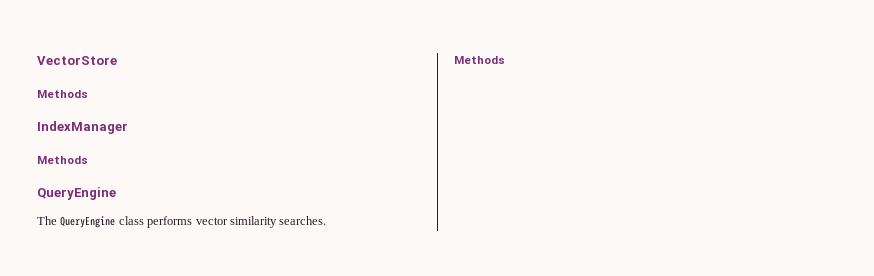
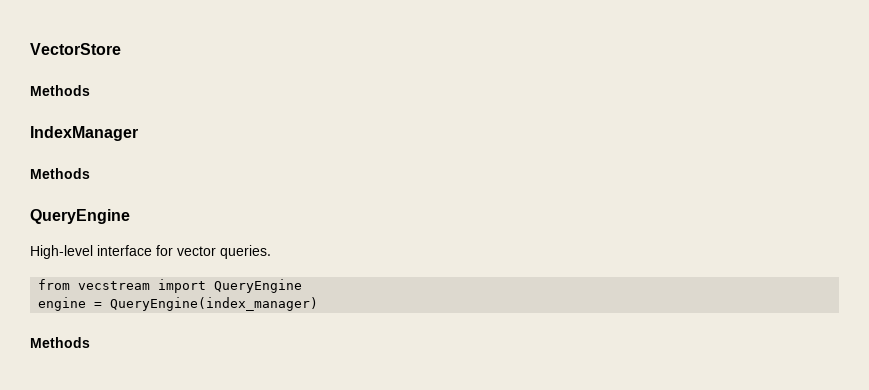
- The QueryEngine class performs vector similarity searches.
+ High-level interface for vector queries.
+ from vecstream import QueryEngine
+ engine = QueryEngine(index_manager)

